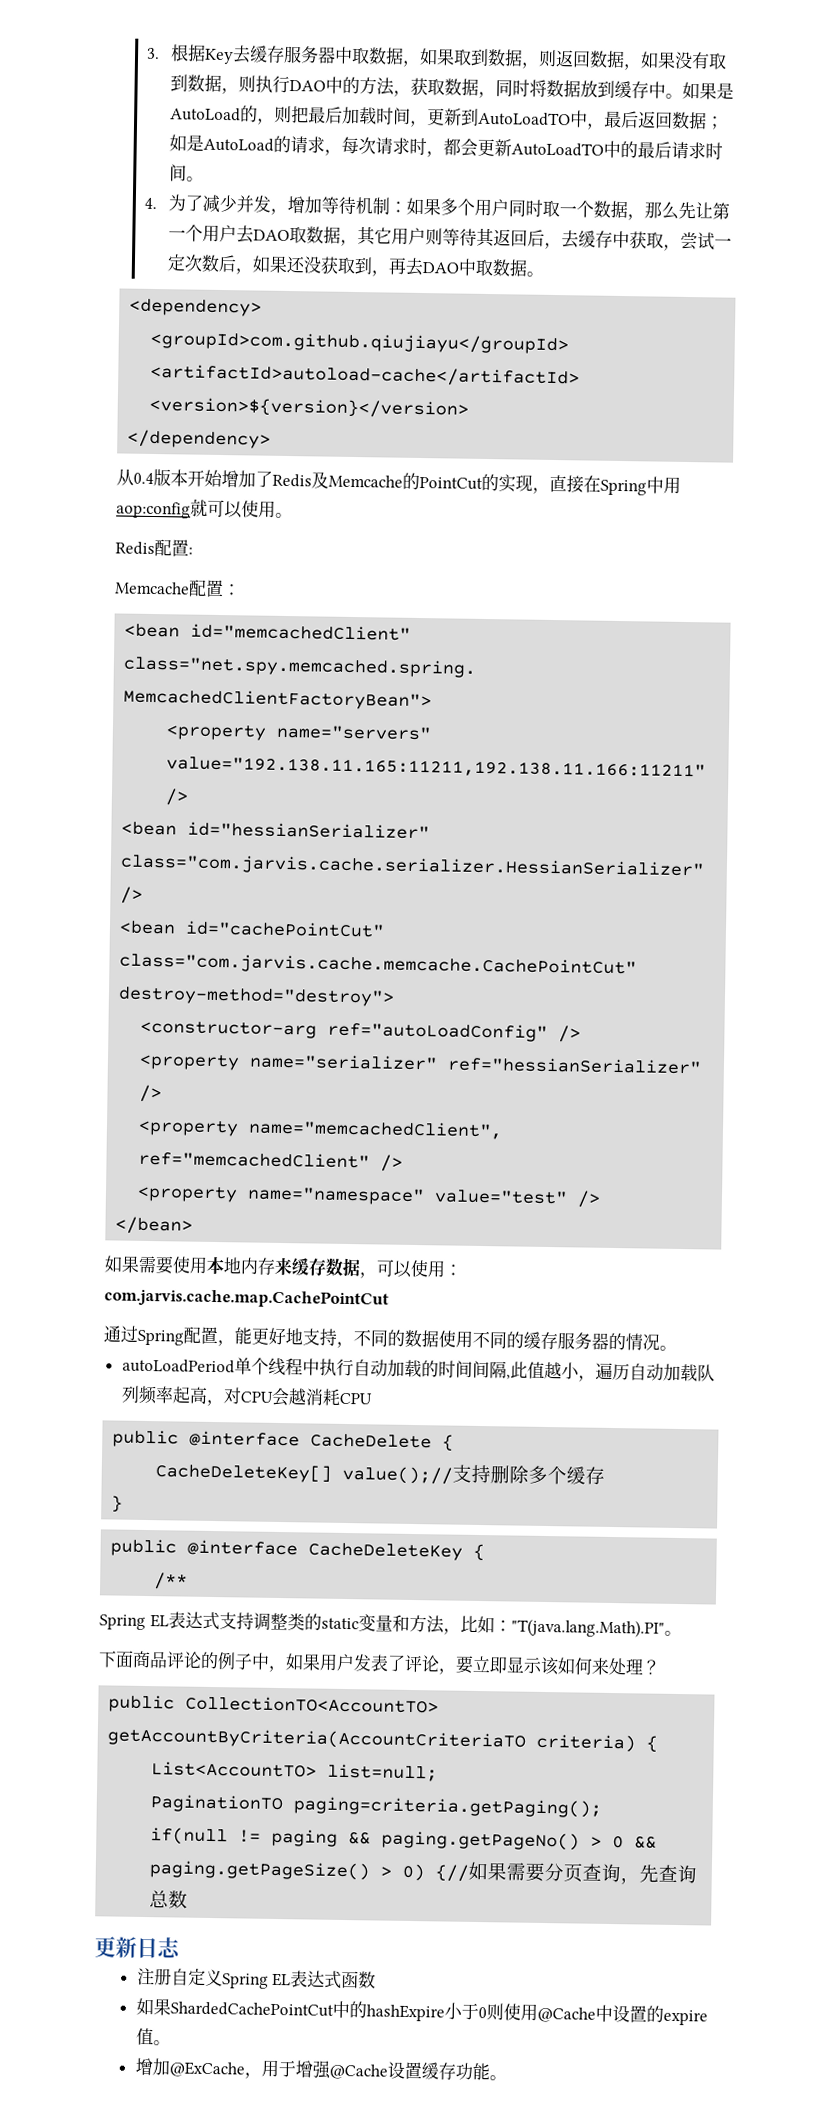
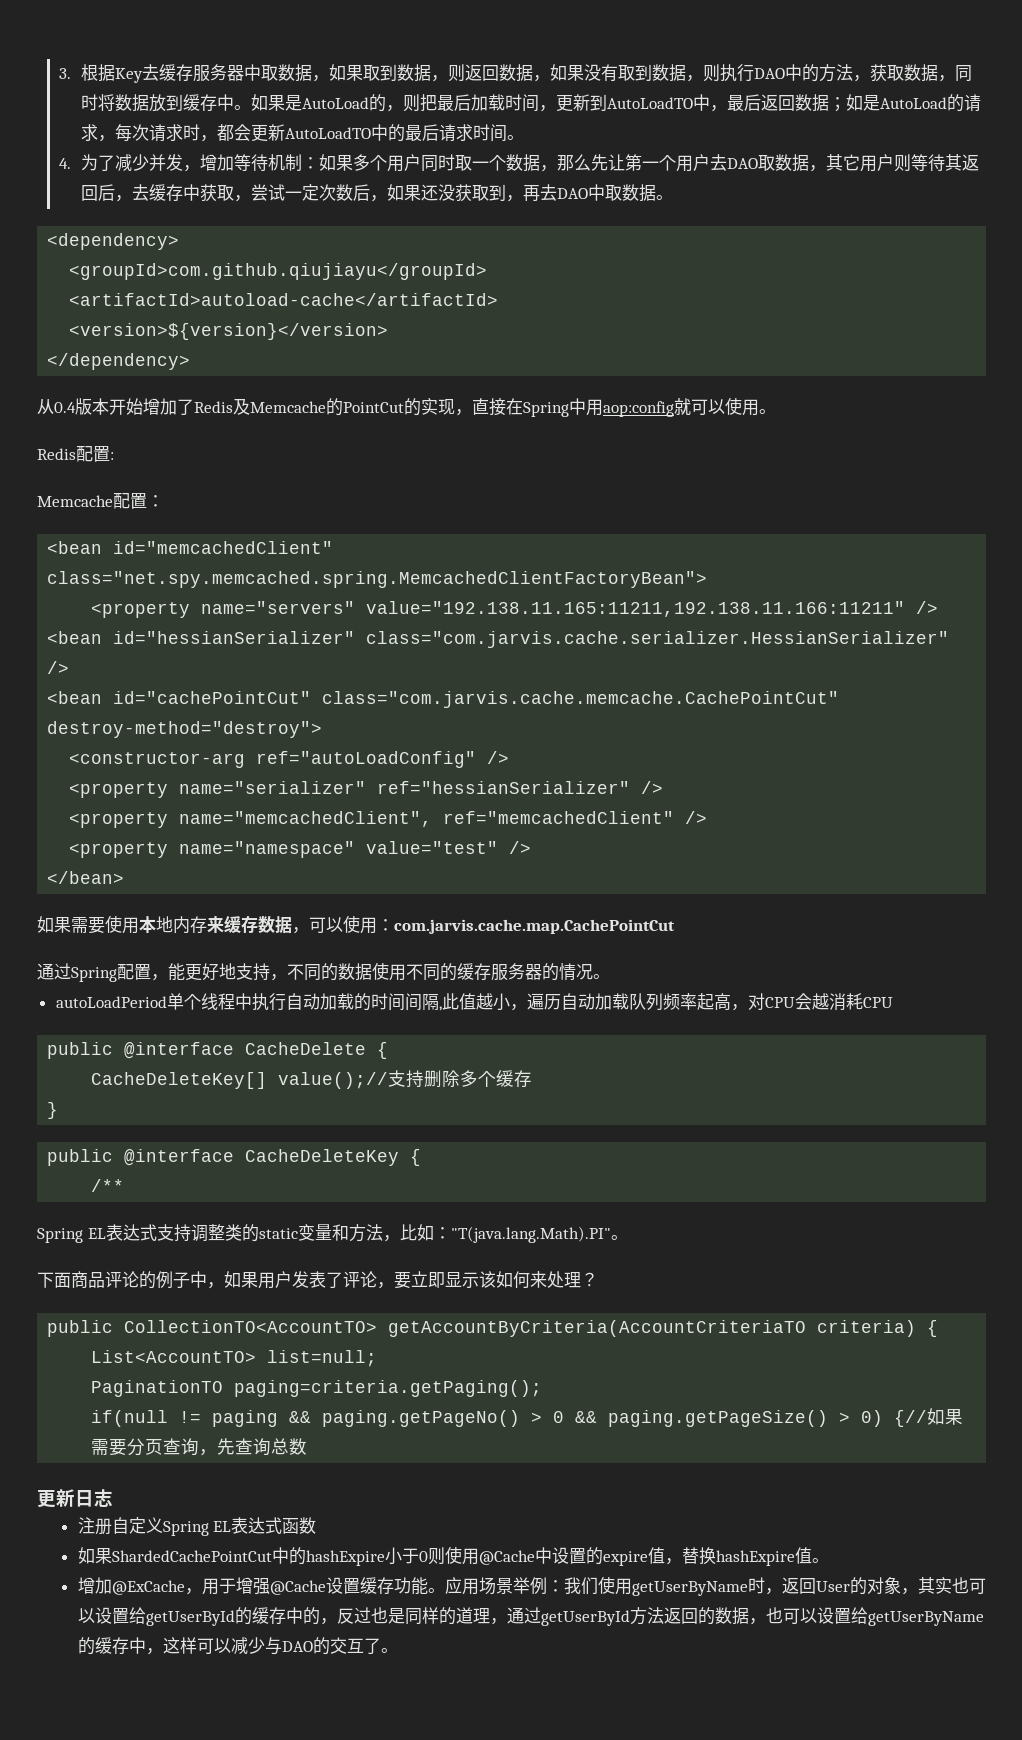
- 如果ShardedCachePointCut中的hashExpire小于0则使用@Cache中设置的expire值。
+ 如果ShardedCachePointCut中的hashExpire小于0则使用@Cache中设置的expire值，替换hashExpire值。
+ 应用场景举例：我们使用getUserByName时，返回User的对象，其实也可以设置给getUserById的缓存中的，反过也是同样的道理，通过getUserById方法返回的数据，也可以设置给getUserByName的缓存中，这样可以减少与DAO的交互了。

